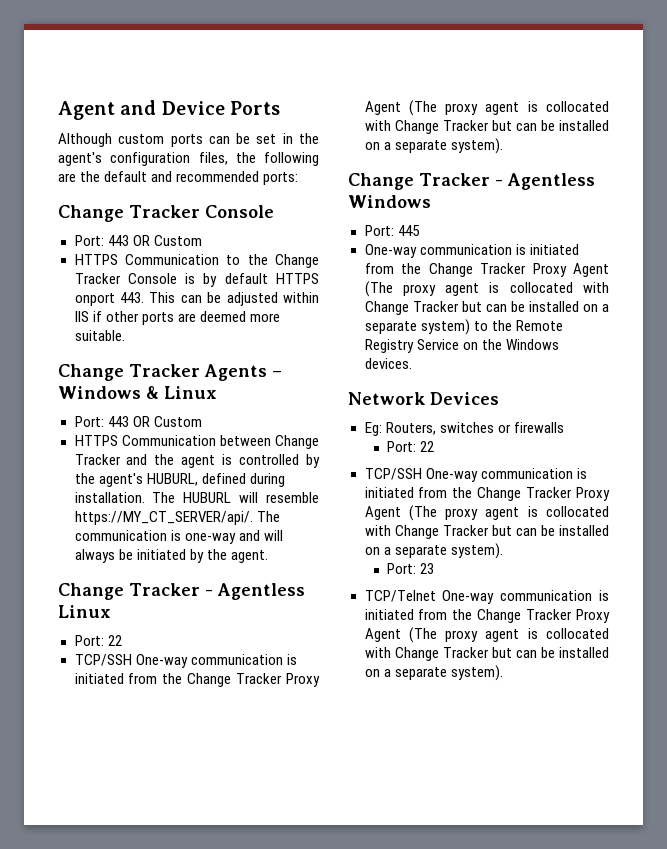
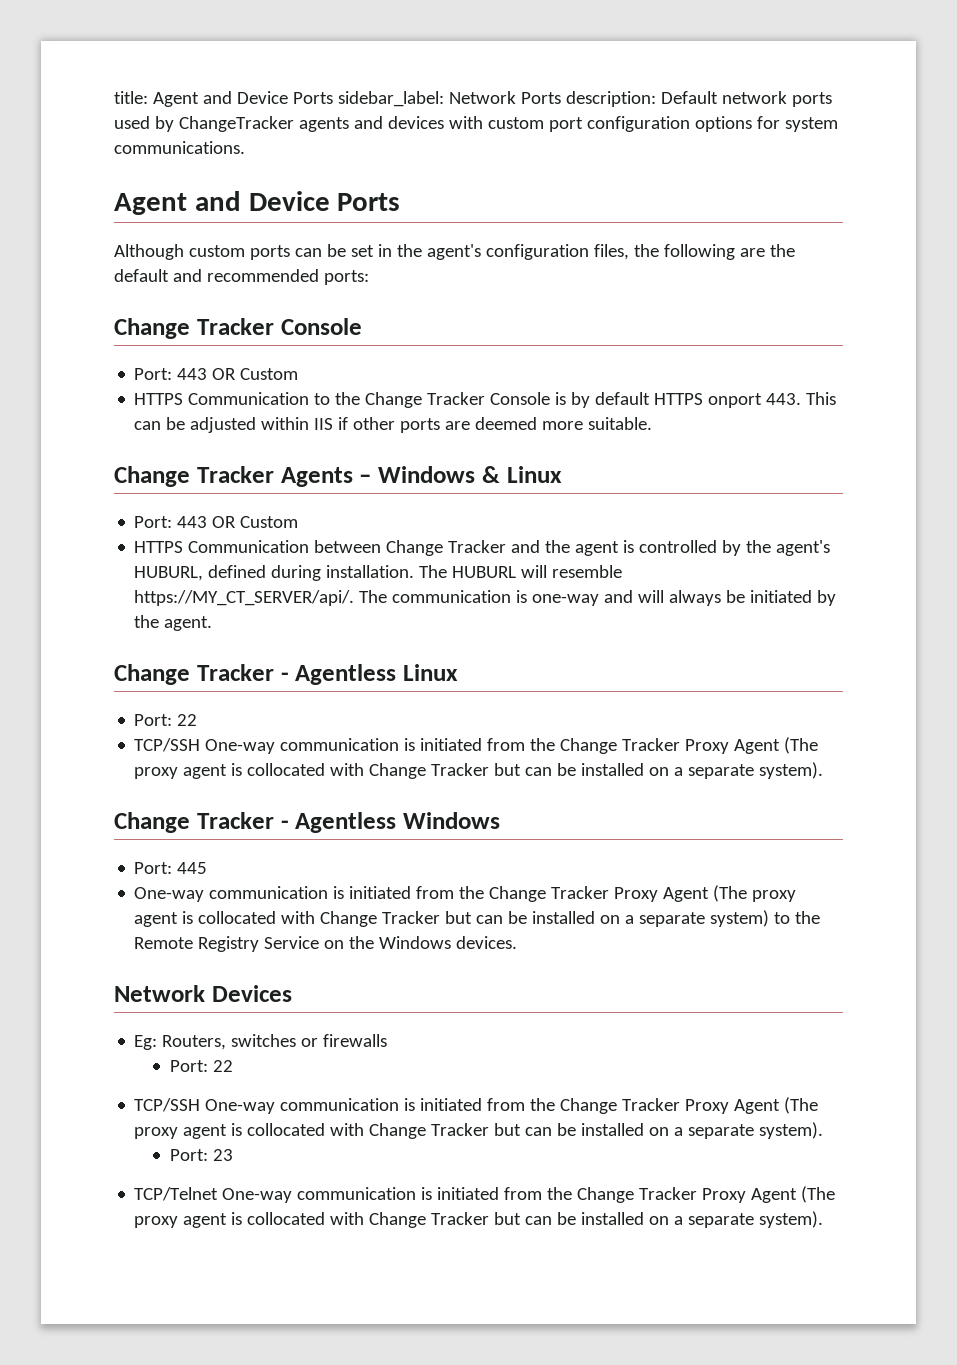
+ title: Agent and Device Ports sidebar_label: Network Ports description: Default network ports used by ChangeTracker agents and devices with custom port configuration options for system communications.

